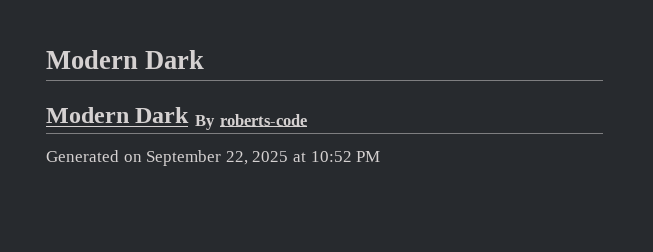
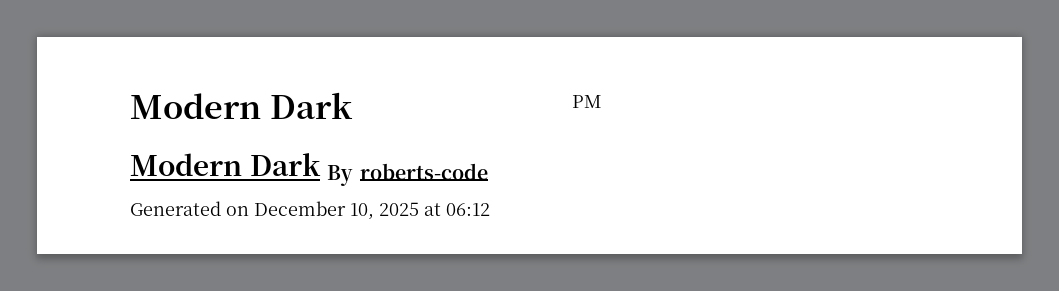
- Generated on September 22, 2025 at 10:52 PM
+ Generated on December 10, 2025 at 06:12 PM

